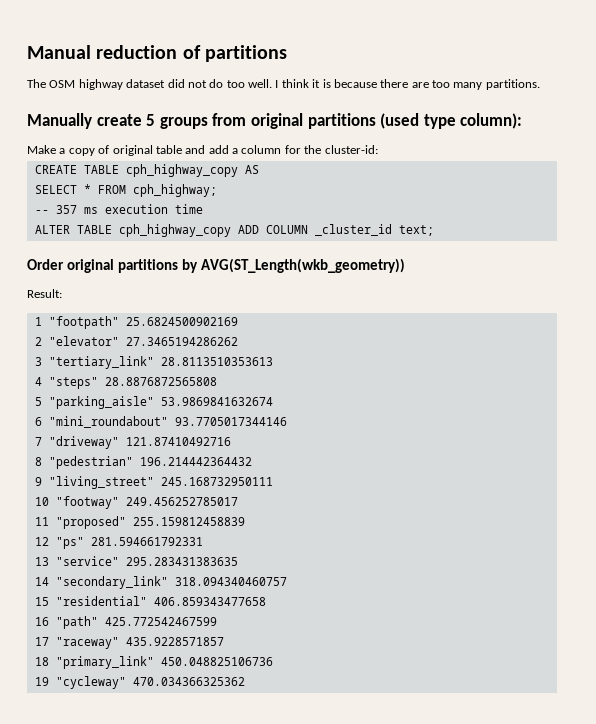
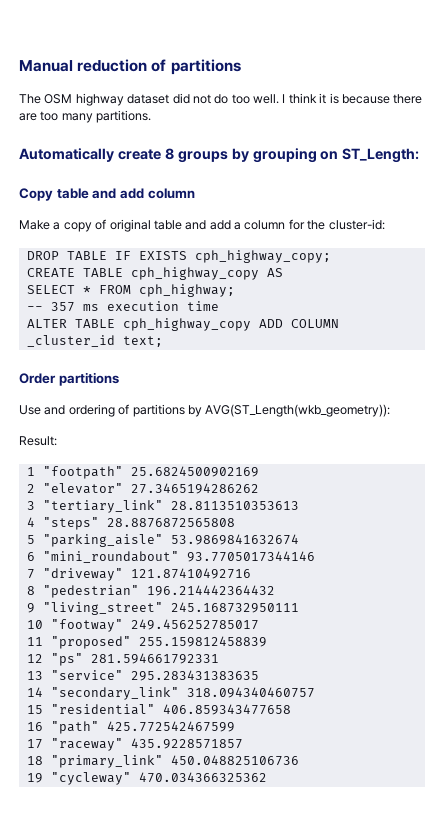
- Manually create 5 groups from original partitions (used type column):
+ Automatically create 8 groups by grouping on ST_Length:
+ Copy table and add column
+ DROP TABLE IF EXISTS cph_highway_copy;
- Order original partitions by AVG(ST_Length(wkb_geometry))
+ Order partitions
+ Use and ordering of partitions by AVG(ST_Length(wkb_geometry)):

